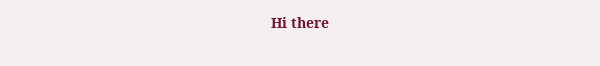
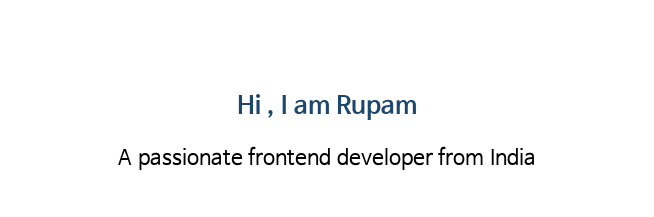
- Hi there
+ Hi , I am Rupam
+ A passionate frontend developer from India

